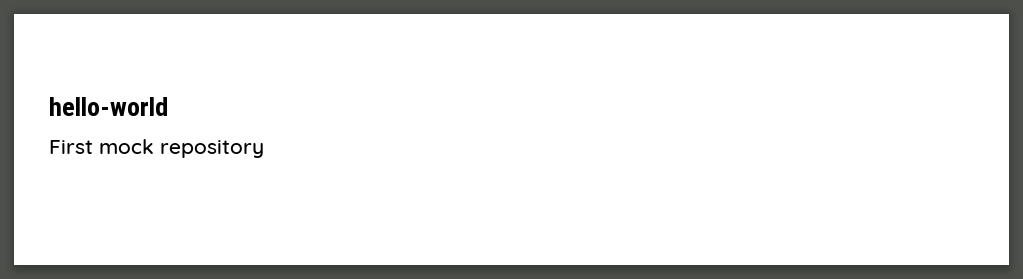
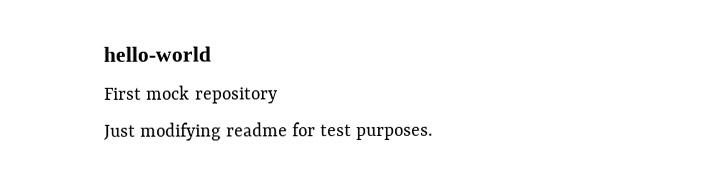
+ Just modifying readme for test purposes.

